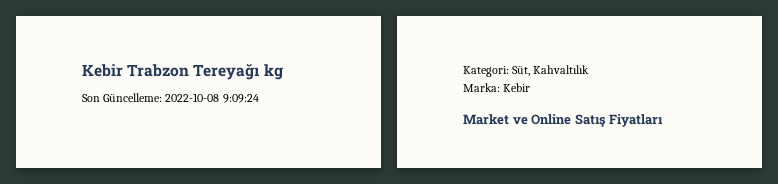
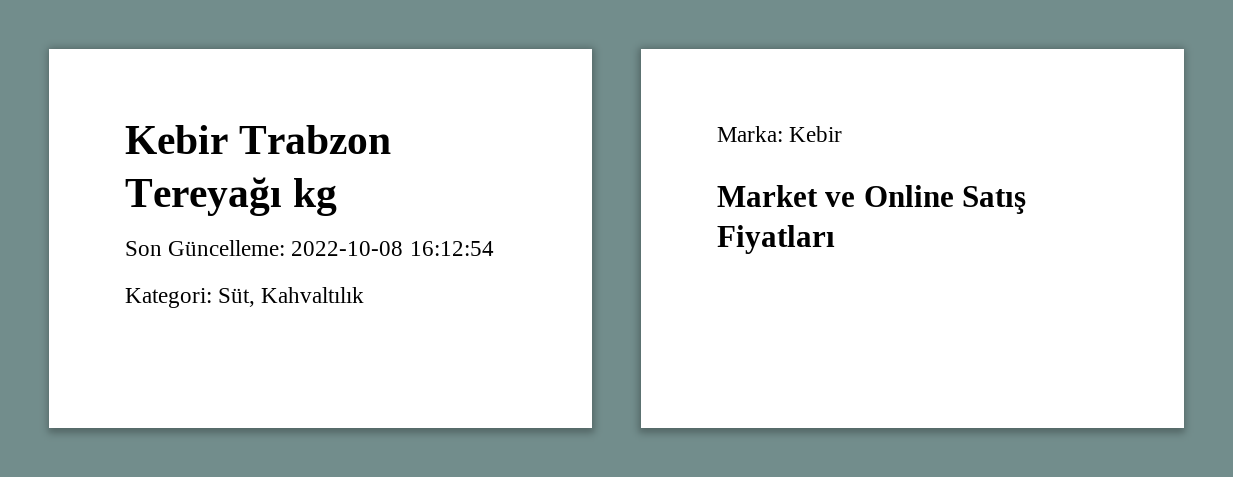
- Son Güncelleme: 2022-10-08 9:09:24
+ Son Güncelleme: 2022-10-08 16:12:54

